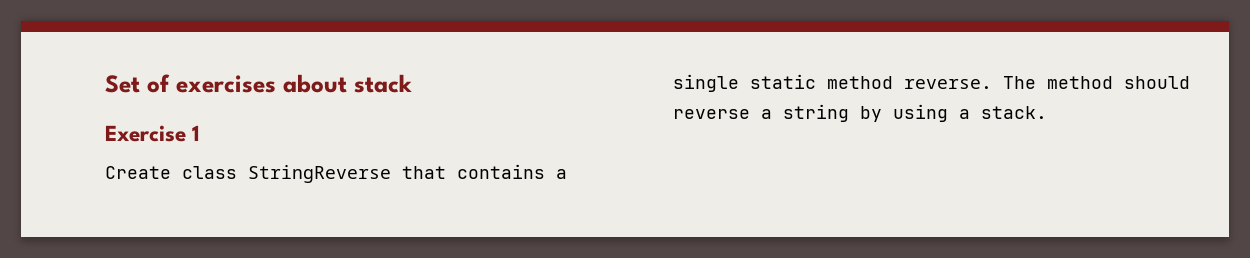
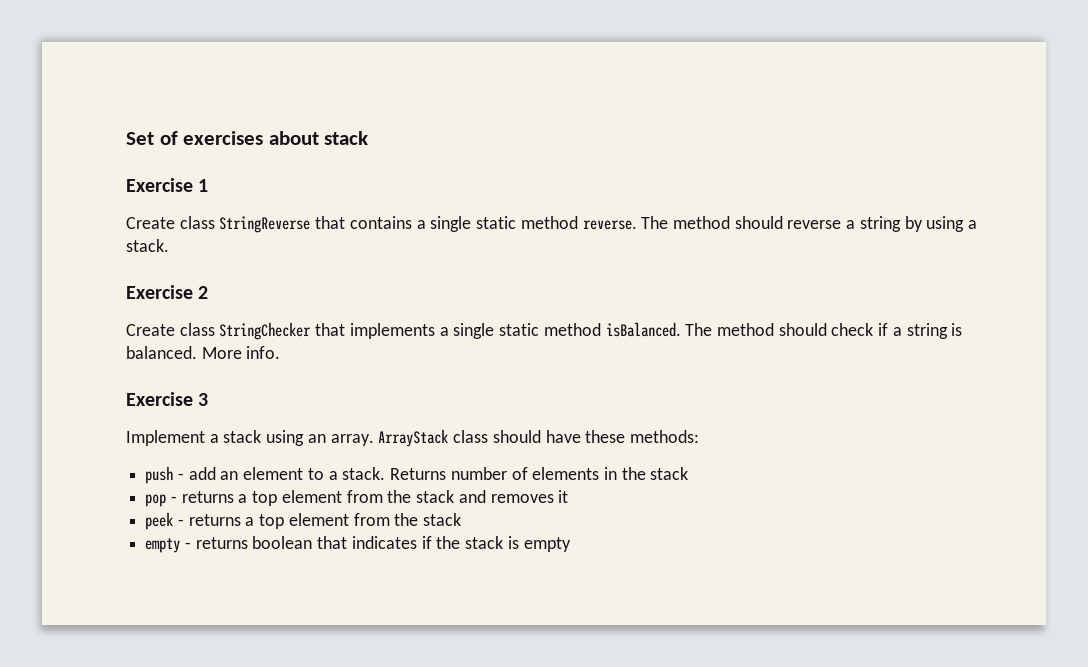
+ Exercise 2
+ Create class StringChecker that implements a single static method isBalanced. The method should check if a string is balanced. More info.
+ Exercise 3
+ Implement a stack using an array. ArrayStack class should have these methods:
+ push - add an element to a stack. Returns number of elements in the stack
+ pop - returns a top element from the stack and removes it
+ peek - returns a top element from the stack
+ empty - returns boolean that indicates if the stack is empty

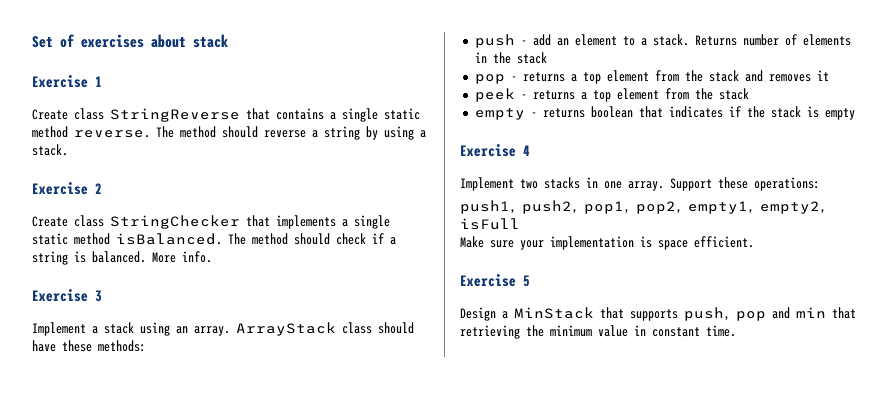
+ Exercise 4
+ Implement two stacks in one array. Support these operations:
+ push1, push2, pop1, pop2, empty1, empty2, isFull
+ Make sure your implementation is space efficient.
+ Exercise 5
+ Design a MinStack that supports push, pop and min that retrieving the minimum value in constant time.

